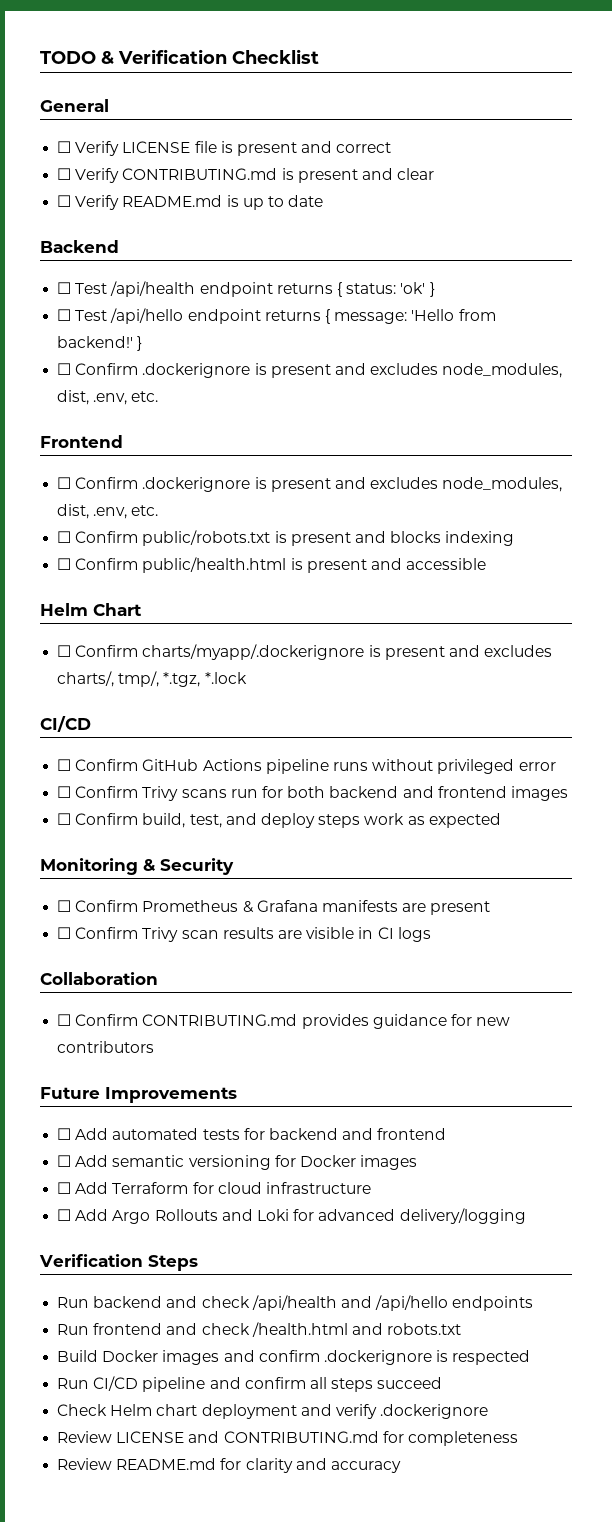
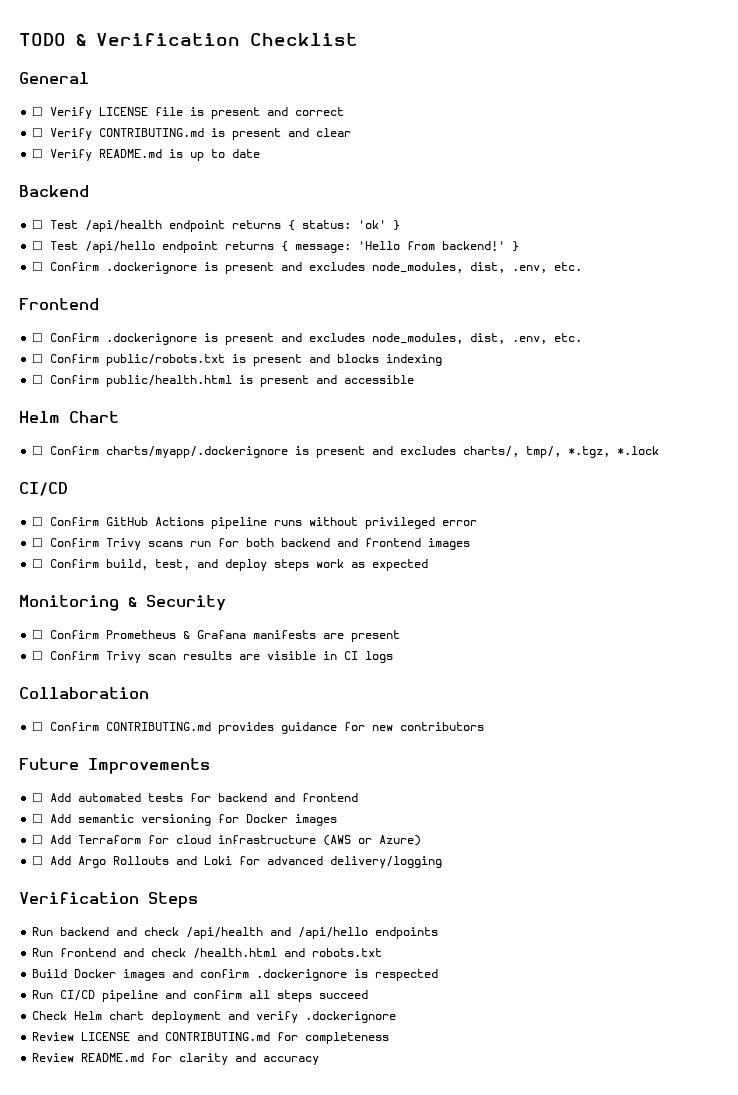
- ☐ Add Terraform for cloud infrastructure
+ ☐ Add Terraform for cloud infrastructure (AWS or Azure)

